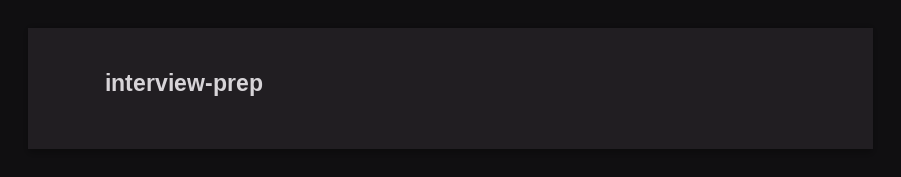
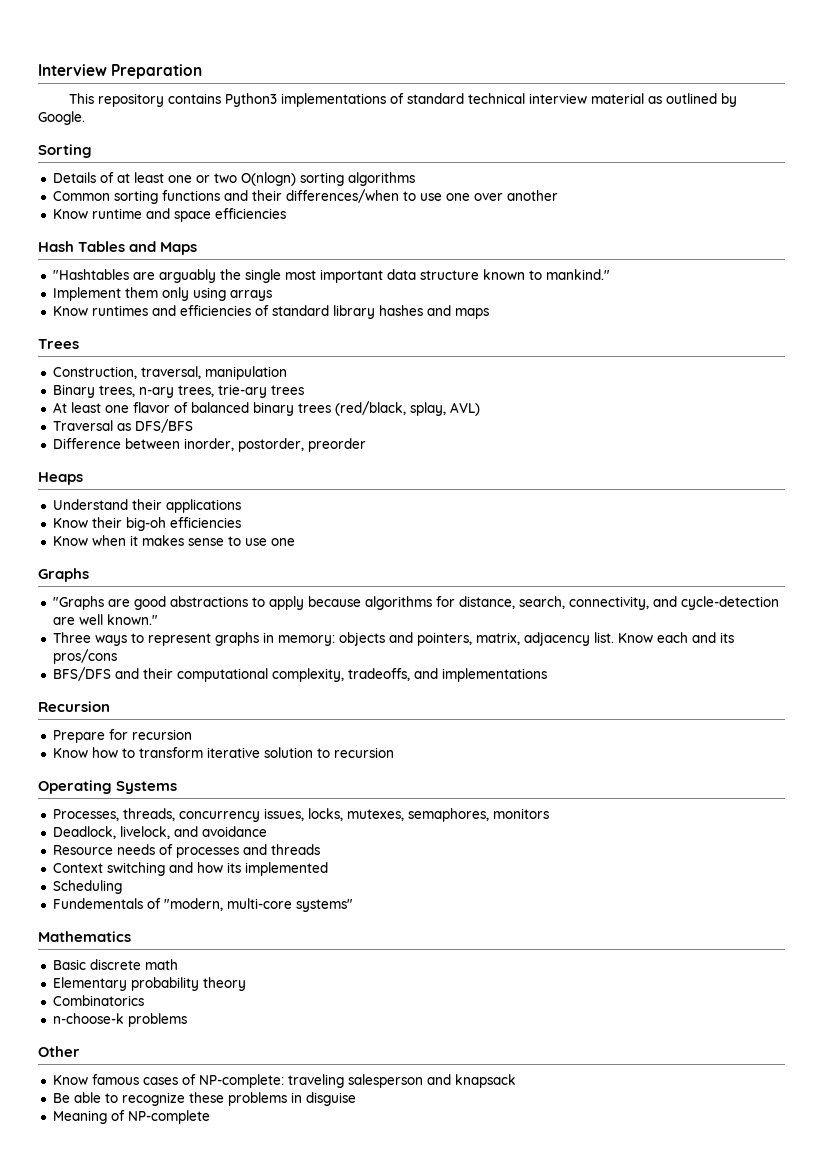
- interview-prep
+ Interview Preparation
+ This repository contains Python3 implementations of standard technical interview material as outlined by Google.
+ Sorting
+ Details of at least one or two O(nlogn) sorting algorithms
+ Common sorting functions and their differences/when to use one over another
+ Know runtime and space efficiencies
+ Hash Tables and Maps
+ "Hashtables are arguably the single most important data structure known to mankind."
+ Implement them only using arrays
+ Know runtimes and efficiencies of standard library hashes and maps
+ Trees
+ Construction, traversal, manipulation
+ Binary trees, n-ary trees, trie-ary trees
+ At least one flavor of balanced binary trees (red/black, splay, AVL)
+ Traversal as DFS/BFS
+ Difference between inorder, postorder, preorder
+ Heaps
+ Understand their applications
+ Know their big-oh efficiencies
+ Know when it makes sense to use one
+ Graphs
+ "Graphs are good abstractions to apply because algorithms for distance, search, connectivity, and cycle-detection are well known."
+ Three ways to represent graphs in memory: objects and pointers, matrix, adjacency list. Know each and its pros/cons
+ BFS/DFS and their computational complexity, tradeoffs, and implementations
+ Recursion
+ Prepare for recursion
+ Know how to transform iterative solution to recursion
+ Operating Systems
+ Processes, threads, concurrency issues, locks, mutexes, semaphores, monitors
+ Deadlock, livelock, and avoidance
+ Resource needs of processes and threads
+ Context switching and how its implemented
+ Scheduling
+ Fundementals of "modern, multi-core systems"
+ Mathematics
+ Basic discrete math
+ Elementary probability theory
+ Combinatorics
+ n-choose-k problems
+ Other
+ Know famous cases of NP-complete: traveling salesperson and knapsack
+ Be able to recognize these problems in disguise
+ Meaning of NP-complete

